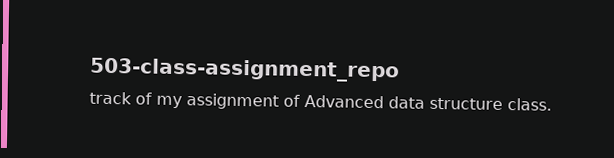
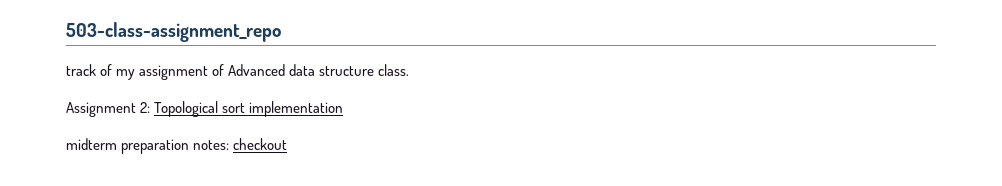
+ Assignment 2: Topological sort implementation
+ midterm preparation notes: checkout

